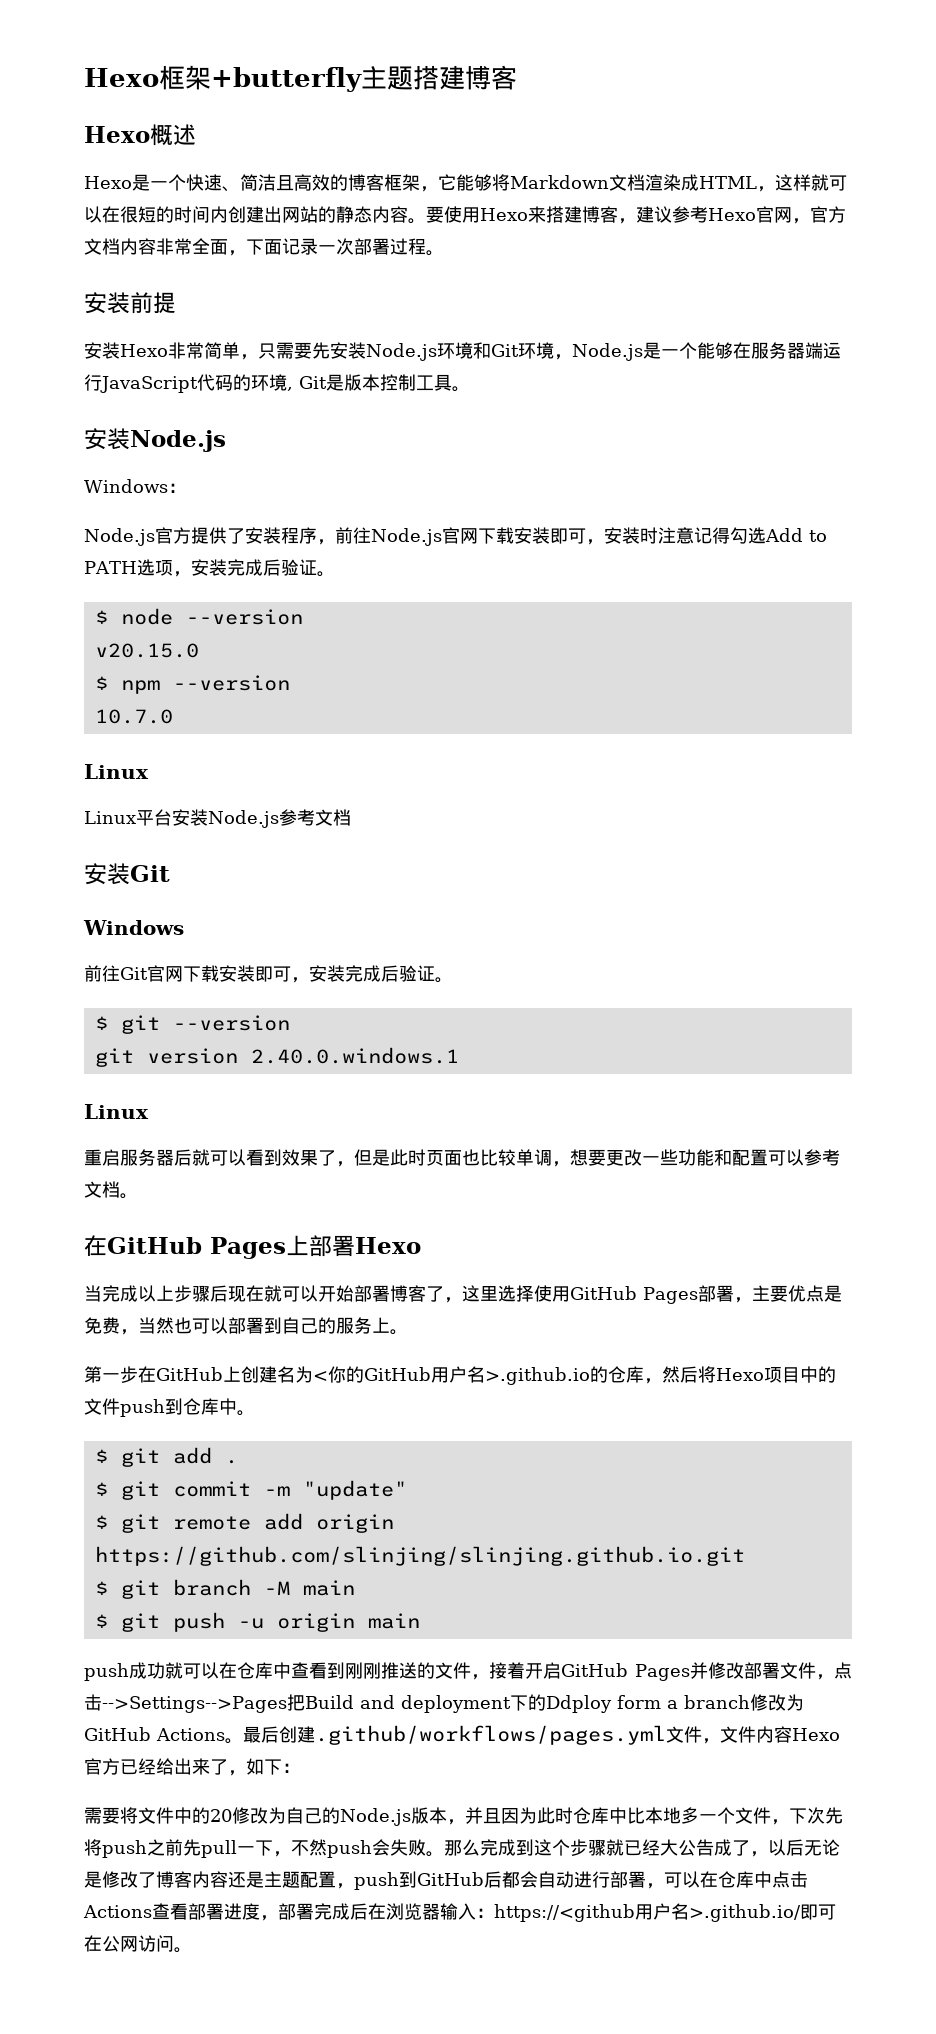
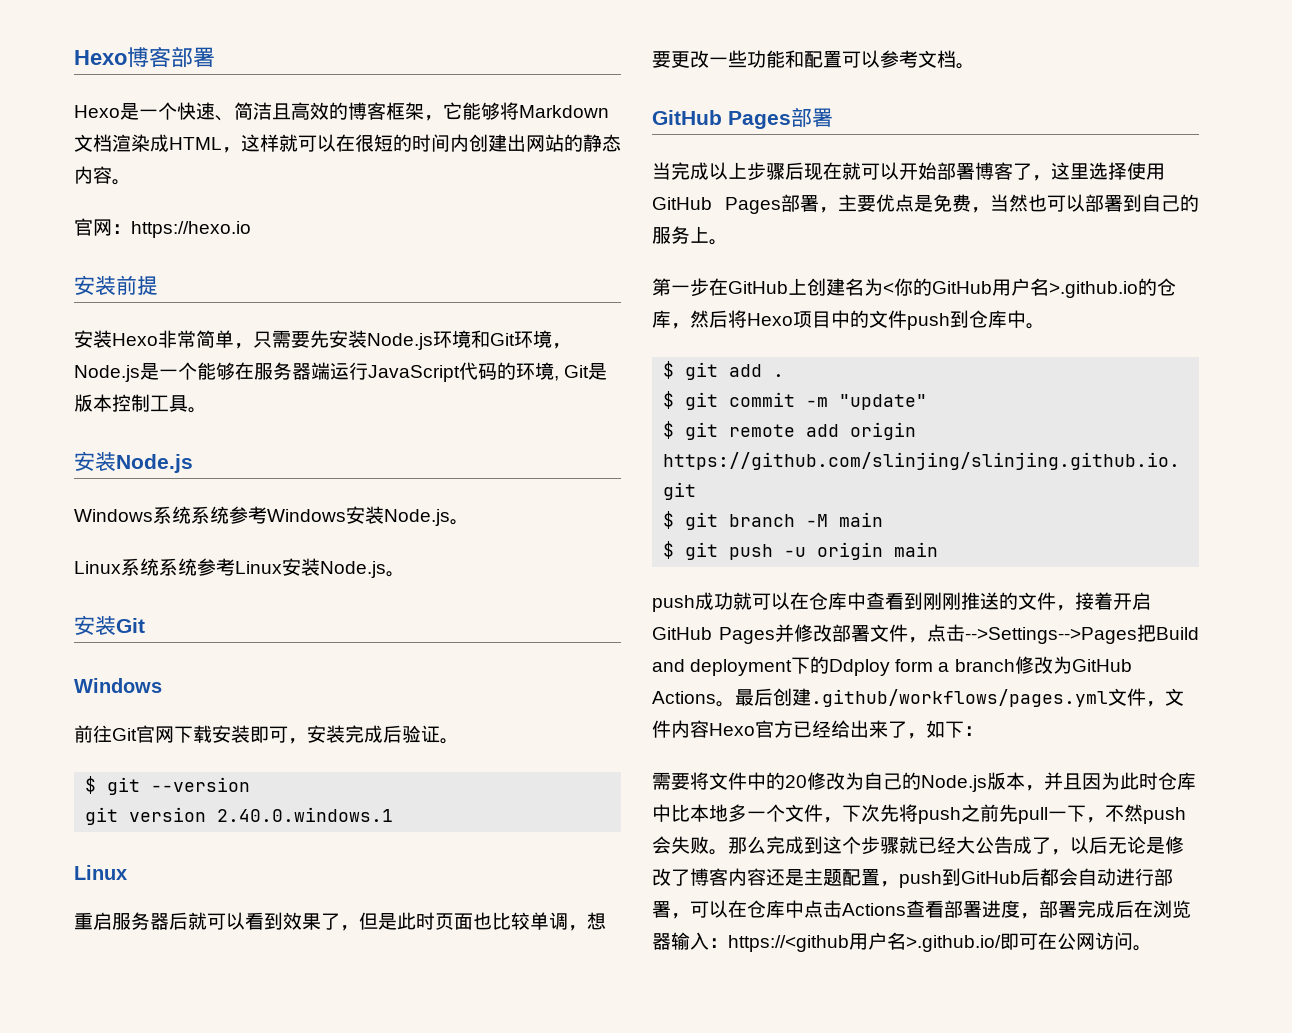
- Hexo框架+butterfly主题搭建博客
- Hexo概述
+ Hexo博客部署
- Hexo是一个快速、简洁且高效的博客框架，它能够将Markdown文档渲染成HTML，这样就可以在很短的时间内创建出网站的静态内容。要使用Hexo来搭建博客，建议参考Hexo官网，官方文档内容非常全面，下面记录一次部署过程。
+ Hexo是一个快速、简洁且高效的博客框架，它能够将Markdown文档渲染成HTML，这样就可以在很短的时间内创建出网站的静态内容。
+ 官网：https://hexo.io
- Windows：
- Node.js官方提供了安装程序，前往Node.js官网下载安装即可，安装时注意记得勾选Add to PATH选项，安装完成后验证。
- $ node --version
- v20.15.0
- $ npm --version
- 10.7.0
- Linux
- Linux平台安装Node.js参考文档
+ Windows系统系统参考Windows安装Node.js。
+ Linux系统系统参考Linux安装Node.js。
  重启服务器后就可以看到效果了，但是此时页面也比较单调，想要更改一些功能和配置可以参考文档。
- 在GitHub Pages上部署Hexo
+ GitHub Pages部署

